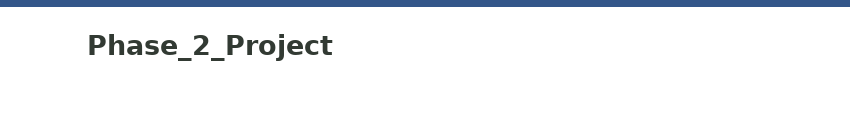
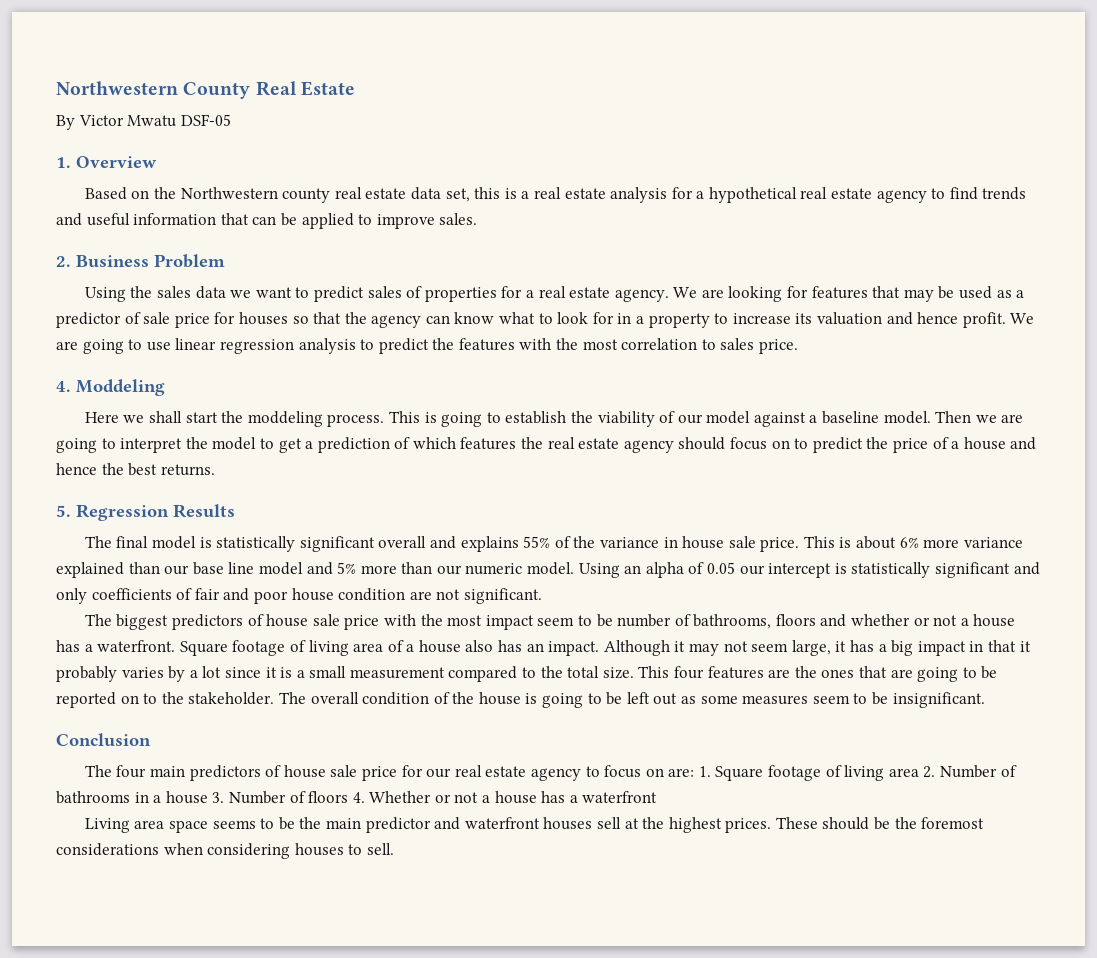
- Phase_2_Project
+ Northwestern County Real Estate
+ By Victor Mwatu DSF-05
+ 1. Overview
+ Based on the Northwestern county real estate data set, this is a real estate analysis for a hypothetical real estate agency to find trends and useful information that can be applied to improve sales.
+ 2. Business Problem
+ Using the sales data we want to predict sales of properties for a real estate agency. We are looking for features that may be used as a predictor of sale price for houses so that the agency can know what to look for in a property to increase its valuation and hence profit. We are going to use linear regression analysis to predict the features with the most correlation to sales price.
+ 4. Moddeling
+ Here we shall start the moddeling process. This is going to establish the viability of our model against a baseline model. Then we are going to interpret the model to get a prediction of which features the real estate agency should focus on to predict the price of a house and hence the best returns.
+ 5. Regression Results
+ The final model is statistically significant overall and explains 55% of the variance in house sale price. This is about 6% more variance explained than our base line model and 5% more than our numeric model. Using an alpha of 0.05 our intercept is statistically significant and only coefficients of fair and poor house condition are not significant.
+ The biggest predictors of house sale price with the most impact seem to be number of bathrooms, floors and whether or not a house has a waterfront. Square footage of living area of a house also has an impact. Although it may not seem large, it has a big impact in that it probably varies by a lot since it is a small measurement compared to the total size. This four features are the ones that are going to be reported on to the stakeholder. The overall condition of the house is going to be left out as some measures seem to be insignificant.
+ Conclusion
+ The four main predictors of house sale price for our real estate agency to focus on are: 1. Square footage of living area 2. Number of bathrooms in a house 3. Number of floors 4. Whether or not a house has a waterfront
+ Living area space seems to be the main predictor and waterfront houses sell at the highest prices. These should be the foremost considerations when considering houses to sell.

